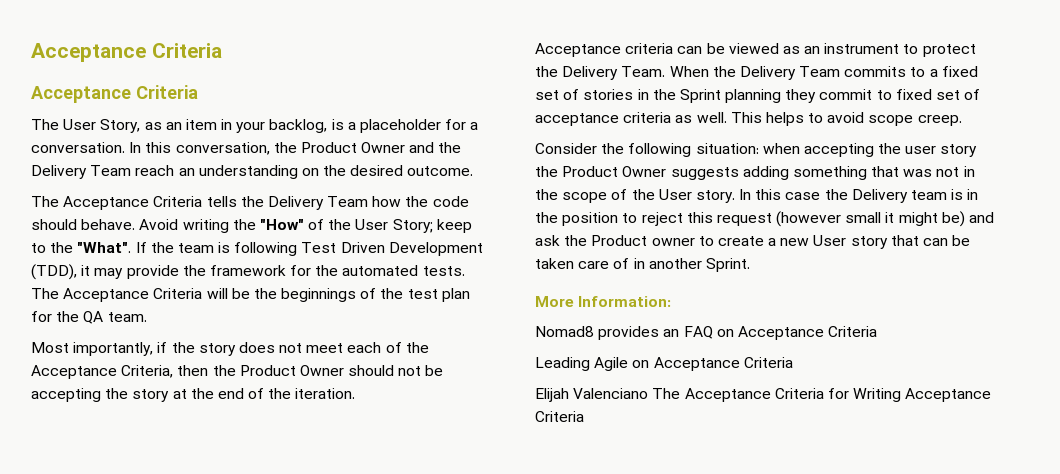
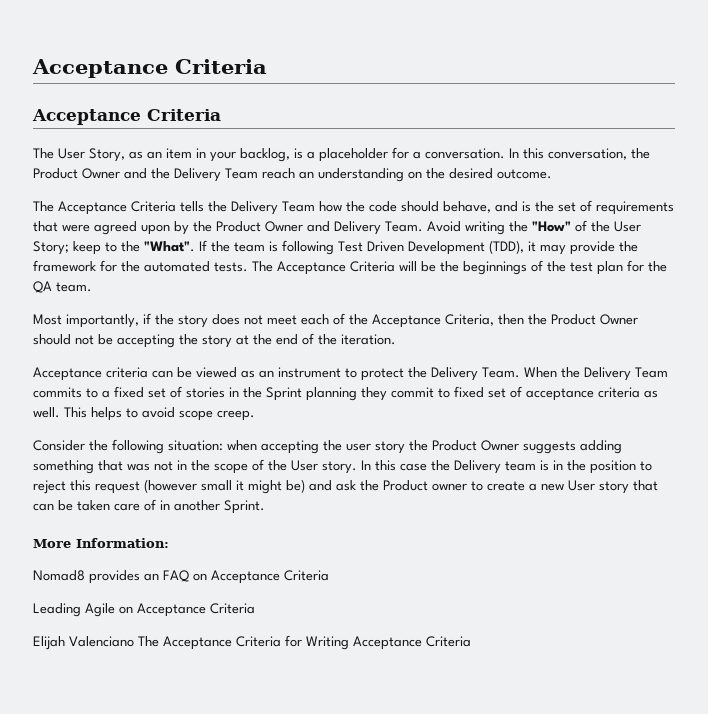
- The Acceptance Criteria tells the Delivery Team how the code should behave.
+ The Acceptance Criteria tells the Delivery Team how the code should behave, and is the set of requirements that were agreed upon by the Product Owner and Delivery Team.

